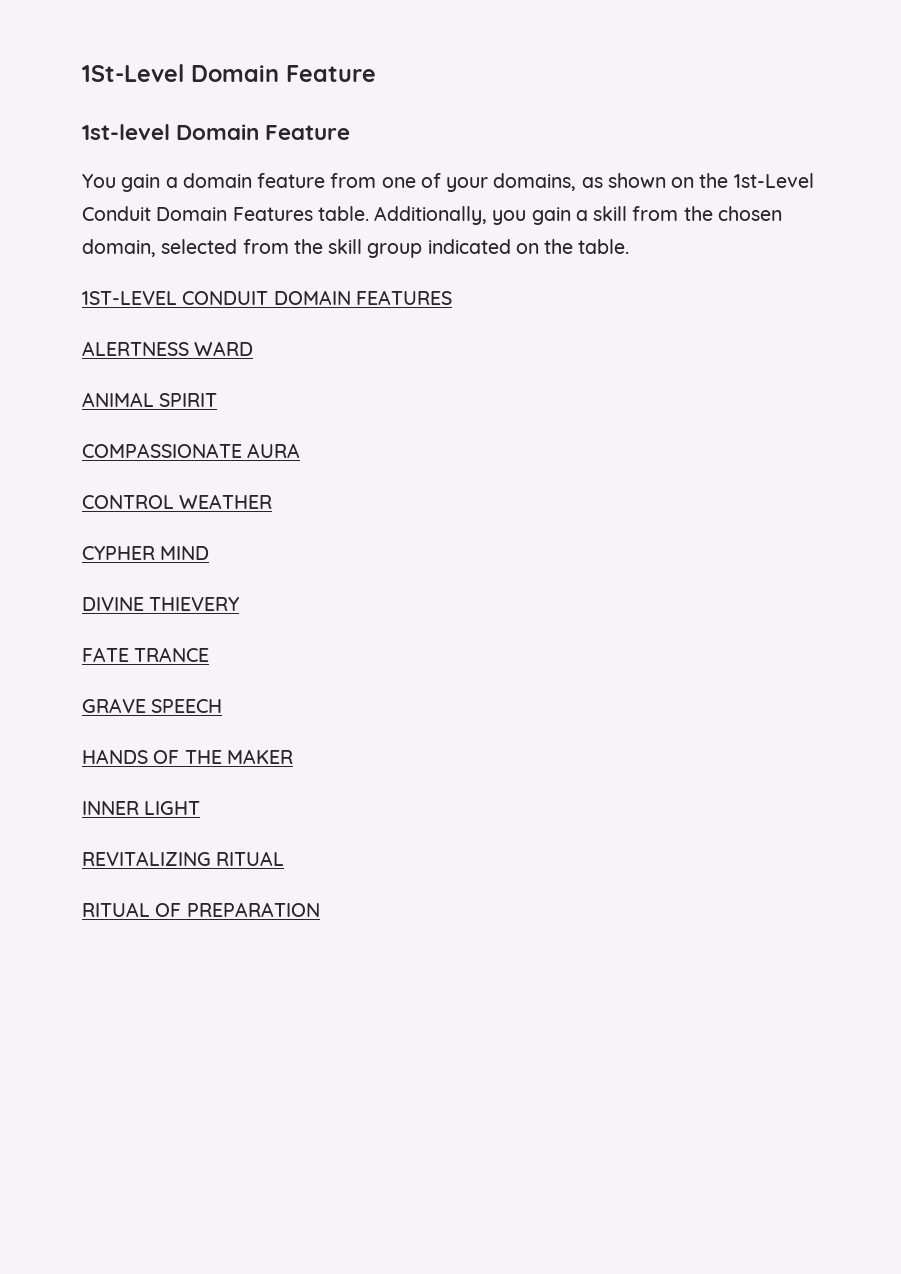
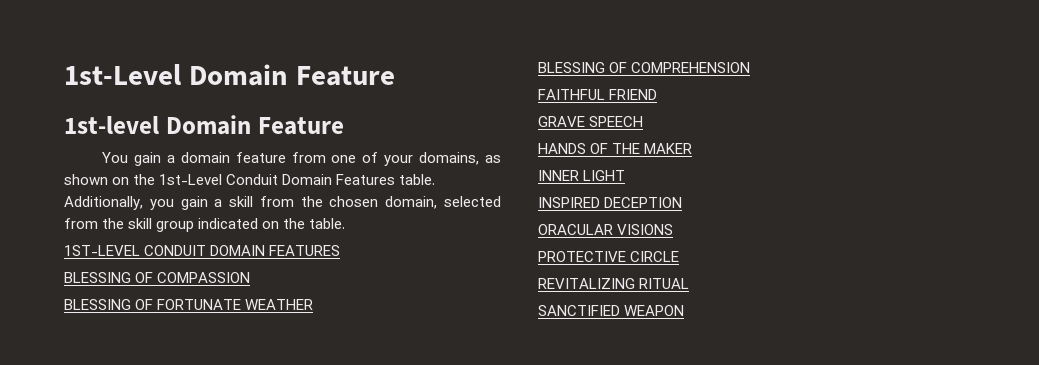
- 1St-Level Domain Feature
+ 1st-Level Domain Feature
- ALERTNESS WARD
- ANIMAL SPIRIT
- COMPASSIONATE AURA
- CONTROL WEATHER
- CYPHER MIND
- DIVINE THIEVERY
- FATE TRANCE
+ BLESSING OF COMPASSION
+ BLESSING OF FORTUNATE WEATHER
+ BLESSING OF COMPREHENSION
+ FAITHFUL FRIEND
+ INSPIRED DECEPTION
+ ORACULAR VISIONS
+ PROTECTIVE CIRCLE
- RITUAL OF PREPARATION
+ SANCTIFIED WEAPON

